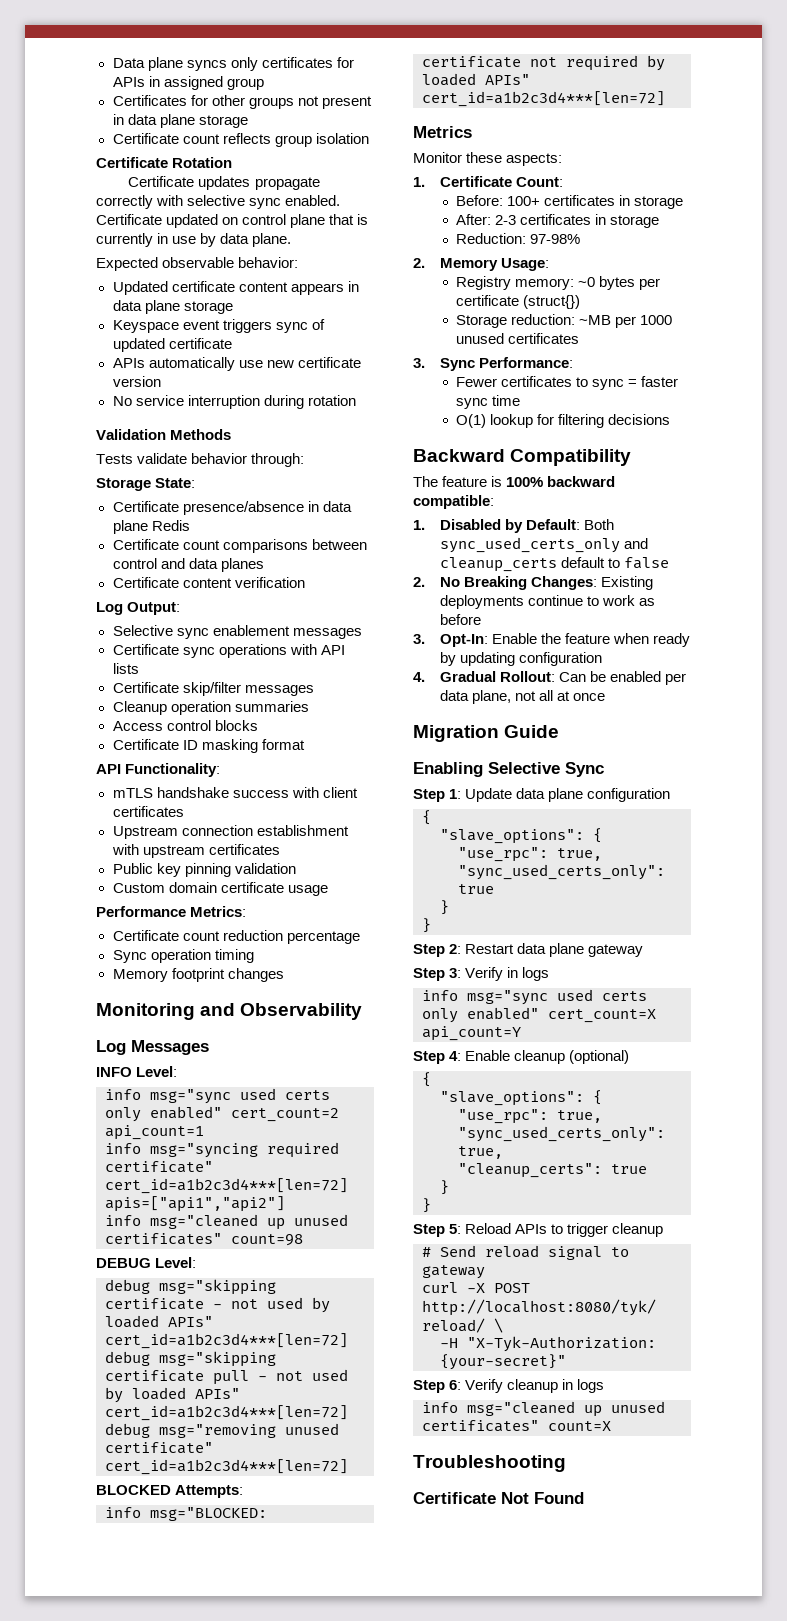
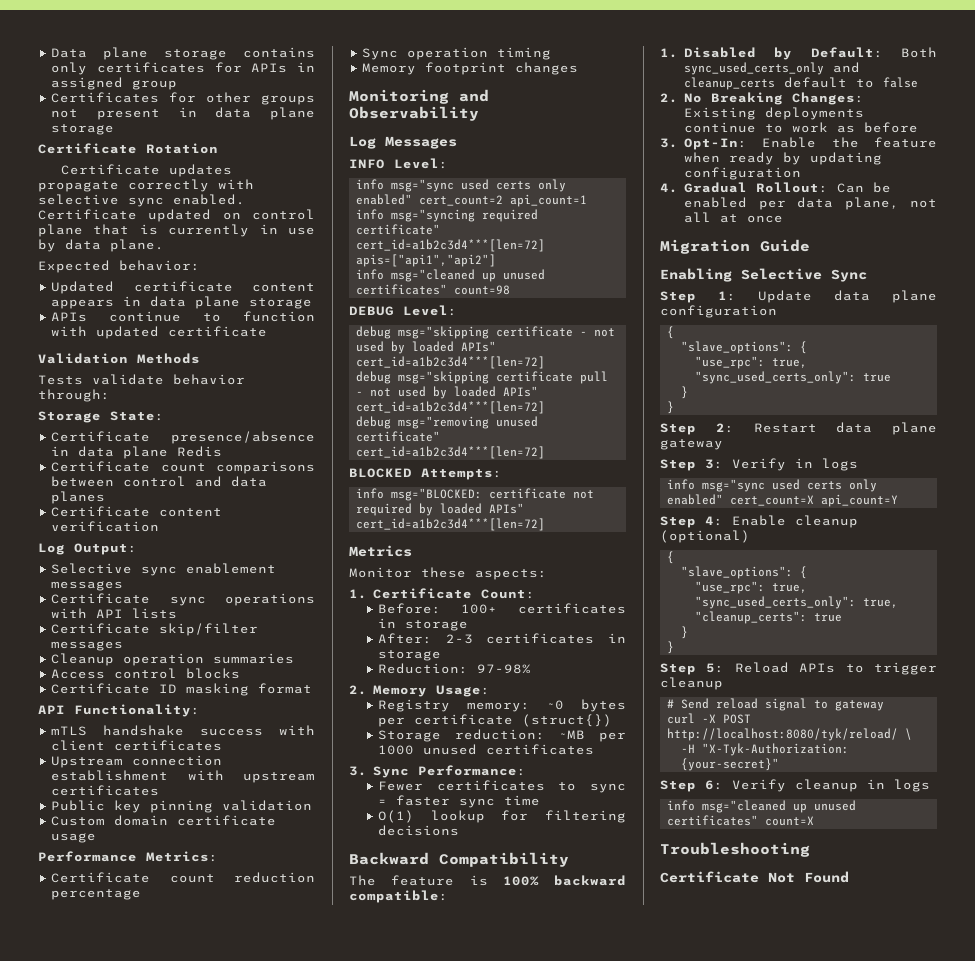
- Data plane syncs only certificates for APIs in assigned group
+ Data plane storage contains only certificates for APIs in assigned group
- Certificate count reflects group isolation
- Expected observable behavior:
+ Expected behavior:
- Keyspace event triggers sync of updated certificate
- APIs automatically use new certificate version
- No service interruption during rotation
+ APIs continue to function with updated certificate

